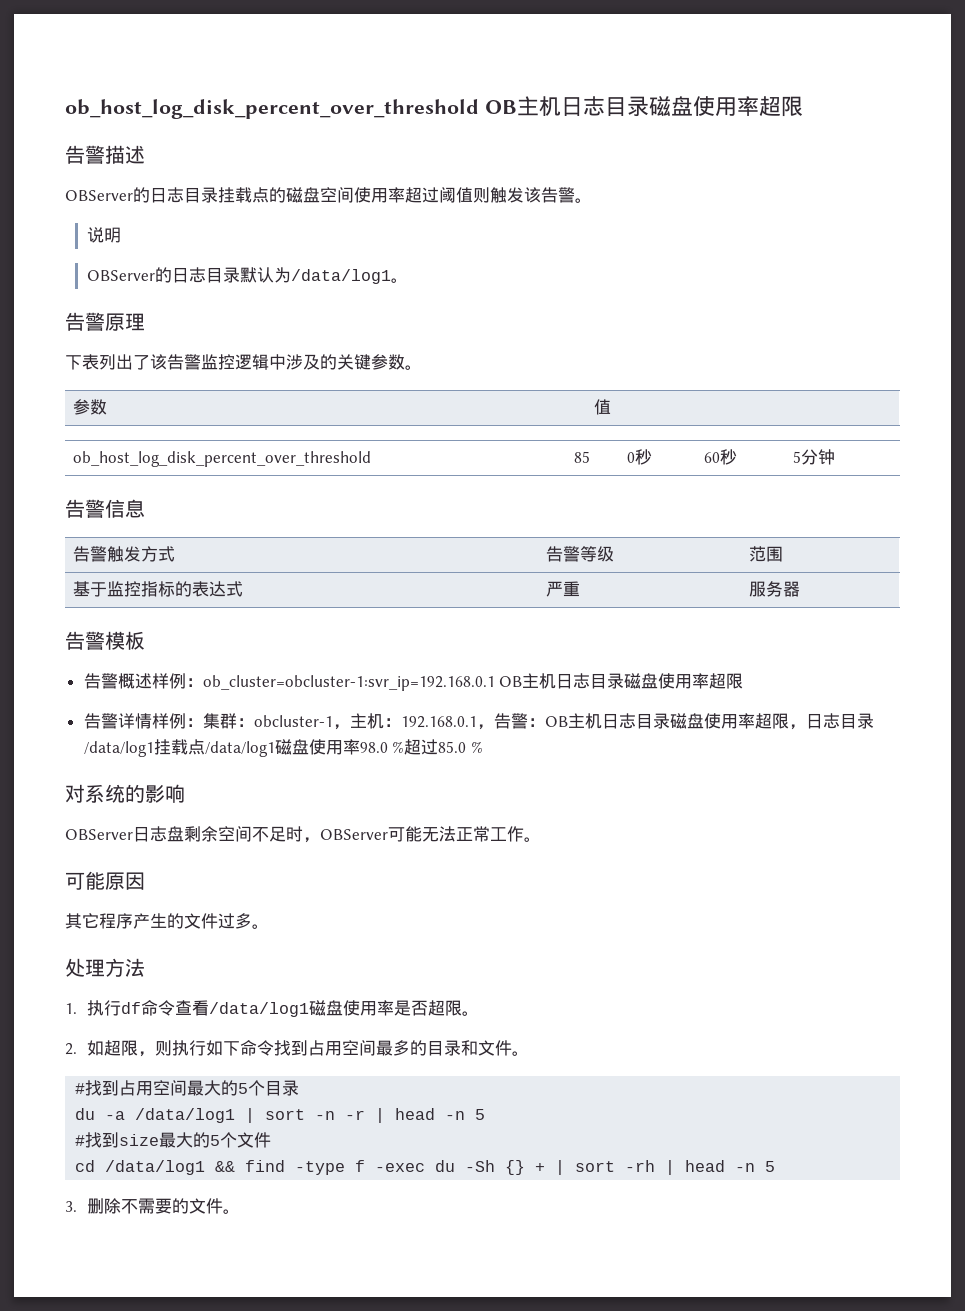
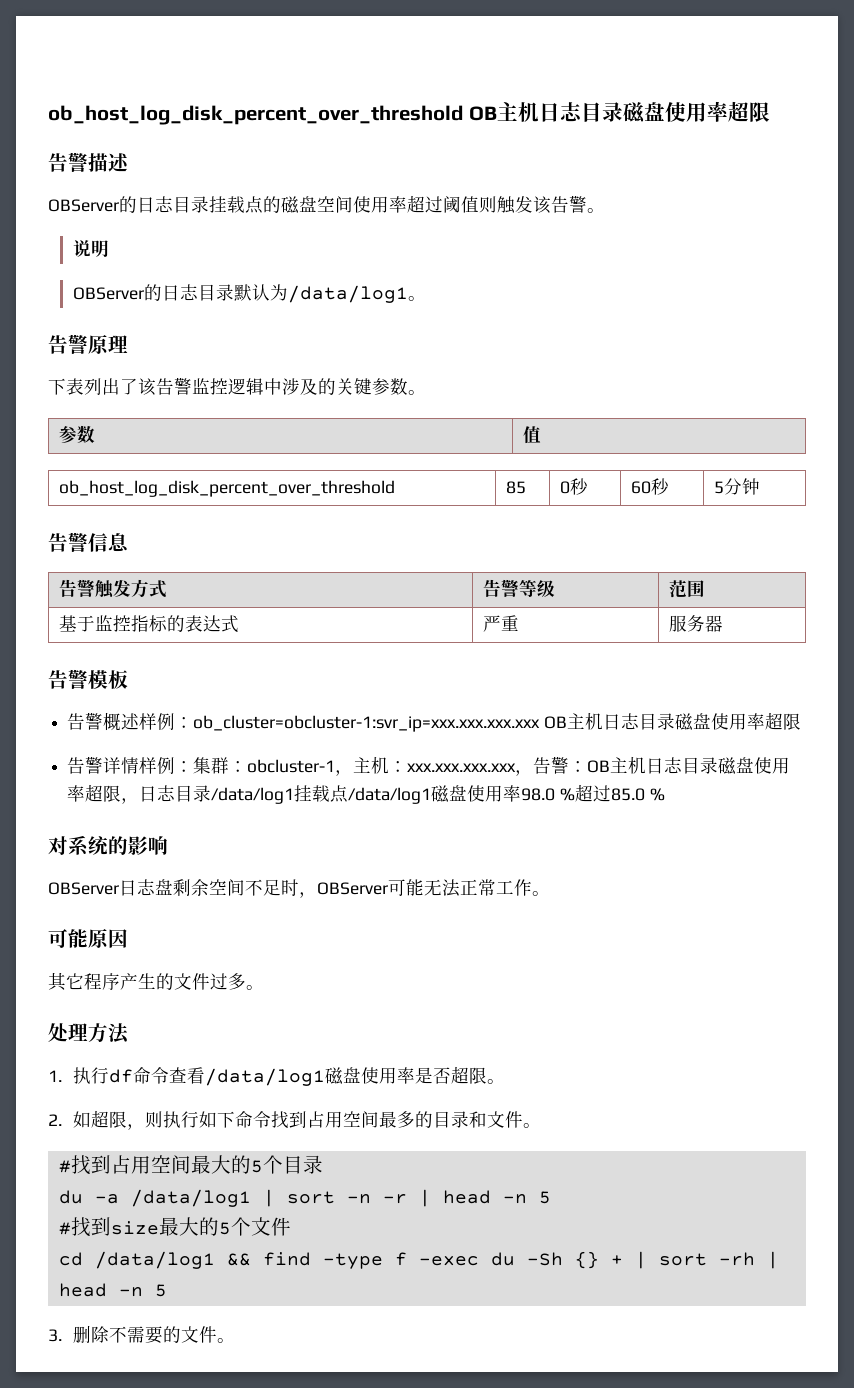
- 告警概述样例：ob_cluster=obcluster-1:svr_ip=192.168.0.1 OB主机日志目录磁盘使用率超限
+ 告警概述样例：ob_cluster=obcluster-1:svr_ip=xxx.xxx.xxx.xxx OB主机日志目录磁盘使用率超限
- 告警详情样例：集群：obcluster-1，主机：192.168.0.1，告警：OB主机日志目录磁盘使用率超限，日志目录/data/log1挂载点/data/log1磁盘使用率98.0 %超过85.0 %
+ 告警详情样例：集群：obcluster-1，主机：xxx.xxx.xxx.xxx，告警：OB主机日志目录磁盘使用率超限，日志目录/data/log1挂载点/data/log1磁盘使用率98.0 %超过85.0 %

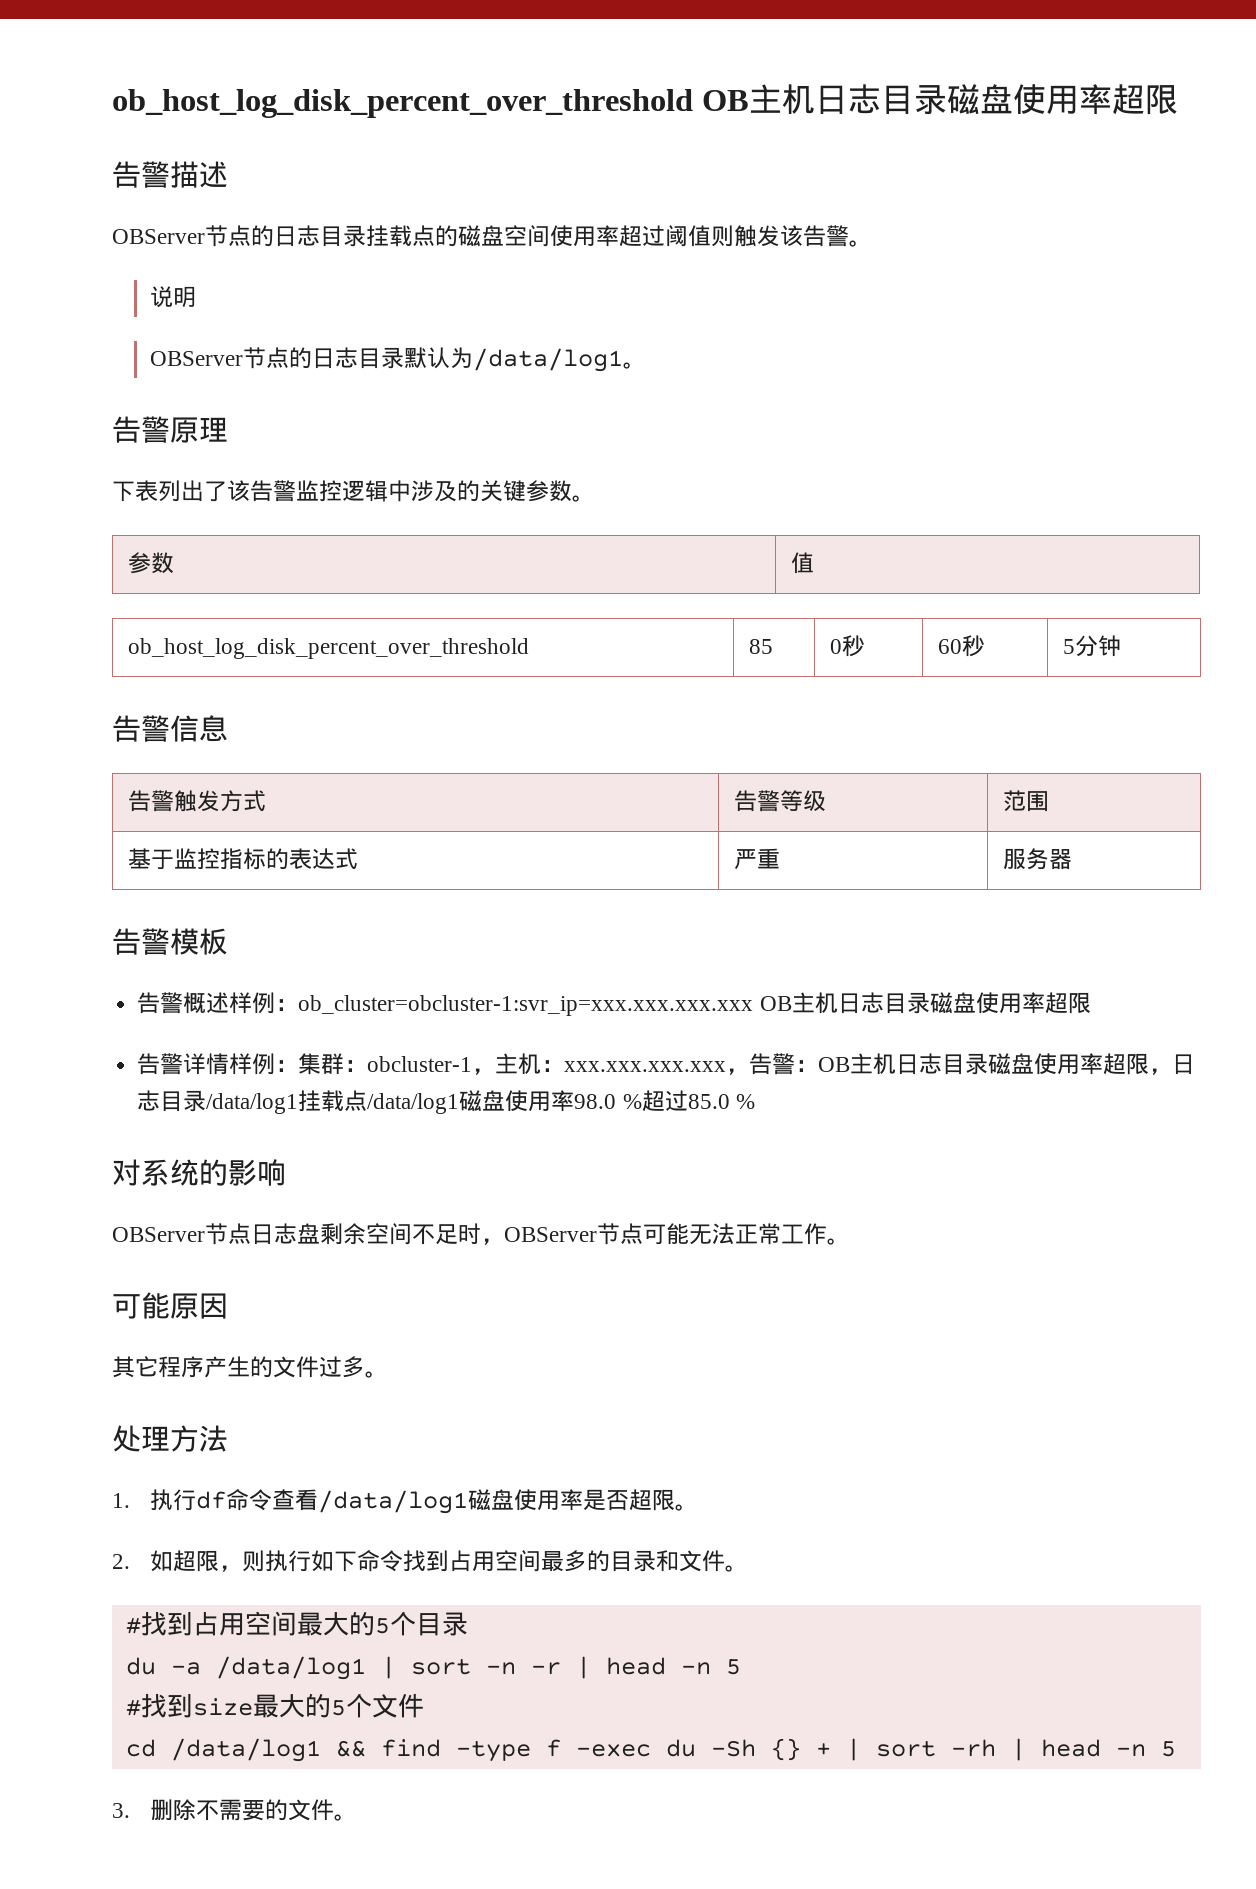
- OBServer的日志目录挂载点的磁盘空间使用率超过阈值则触发该告警。
+ OBServer节点的日志目录挂载点的磁盘空间使用率超过阈值则触发该告警。
- OBServer的日志目录默认为/data/log1。
+ OBServer节点的日志目录默认为/data/log1。
- OBServer日志盘剩余空间不足时，OBServer可能无法正常工作。
+ OBServer节点日志盘剩余空间不足时，OBServer节点可能无法正常工作。

